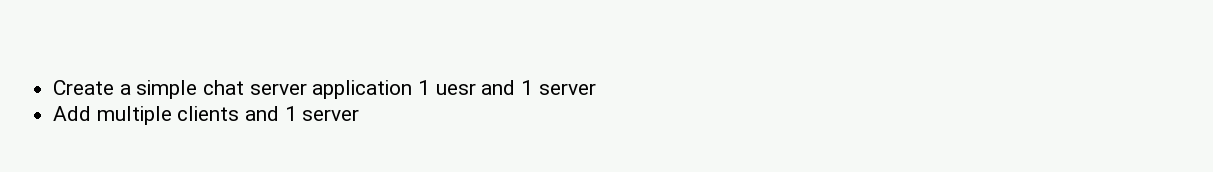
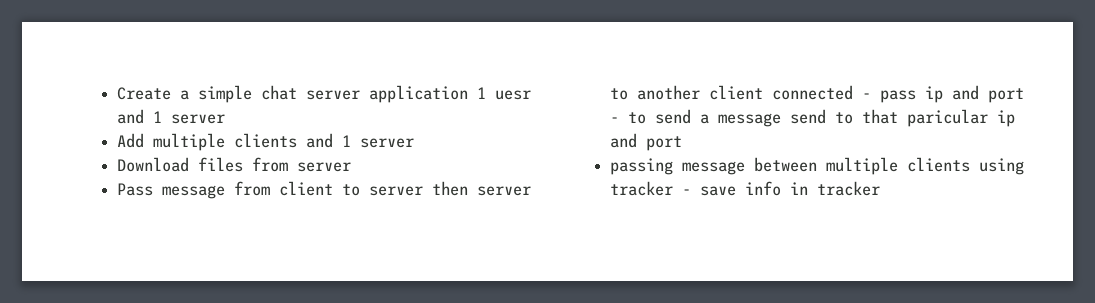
+ Download files from server
+ Pass message from client to server then server to another client connected - pass ip and port - to send a message send to that paricular ip and port
+ passing message between multiple clients using tracker - save info in tracker

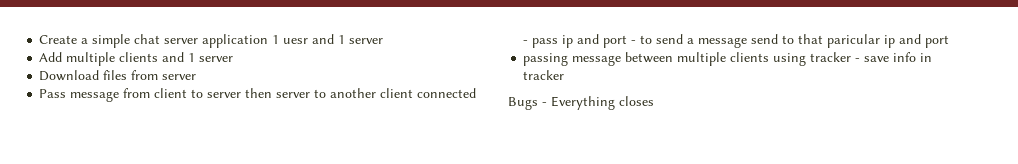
+ Bugs - Everything closes

